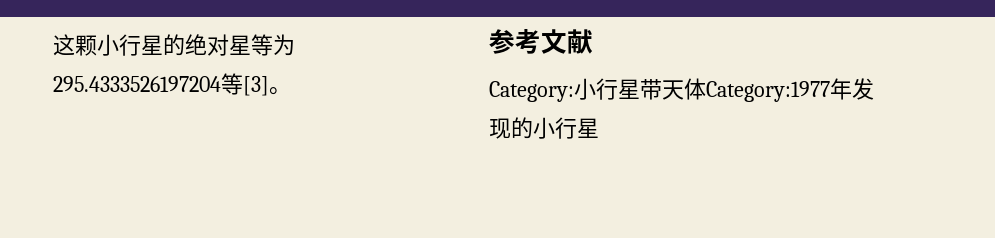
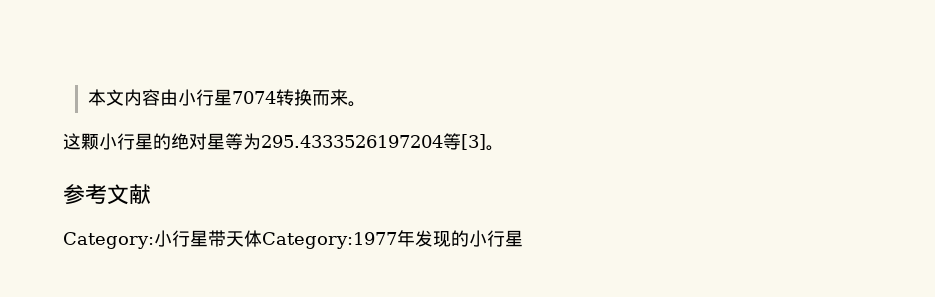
+ 本文内容由小行星7074转换而来。

